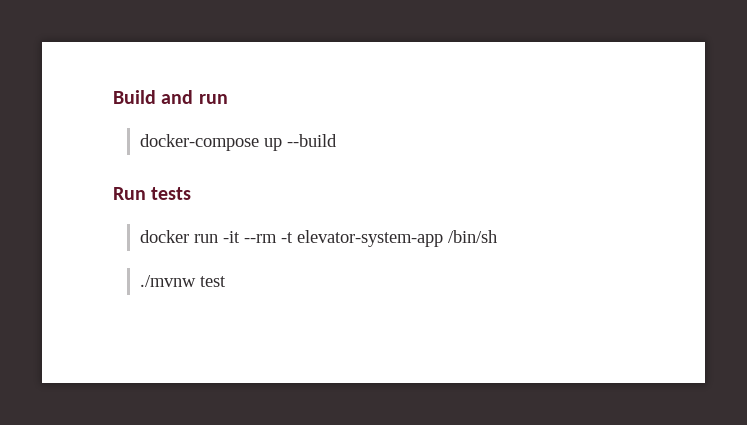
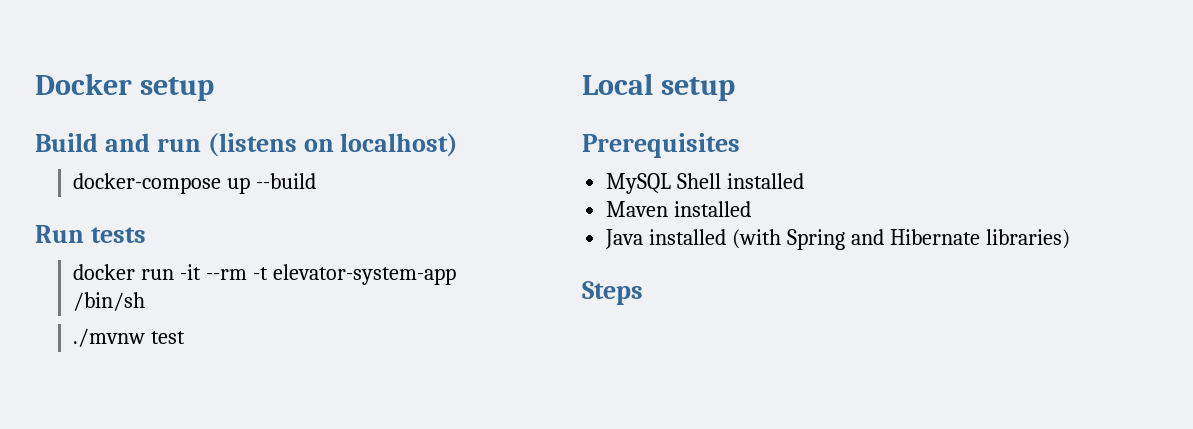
+ Docker setup
- Build and run
+ Build and run (listens on localhost)
+ Local setup
+ Prerequisites
+ MySQL Shell installed
+ Maven installed
+ Java installed (with Spring and Hibernate libraries)
+ Steps

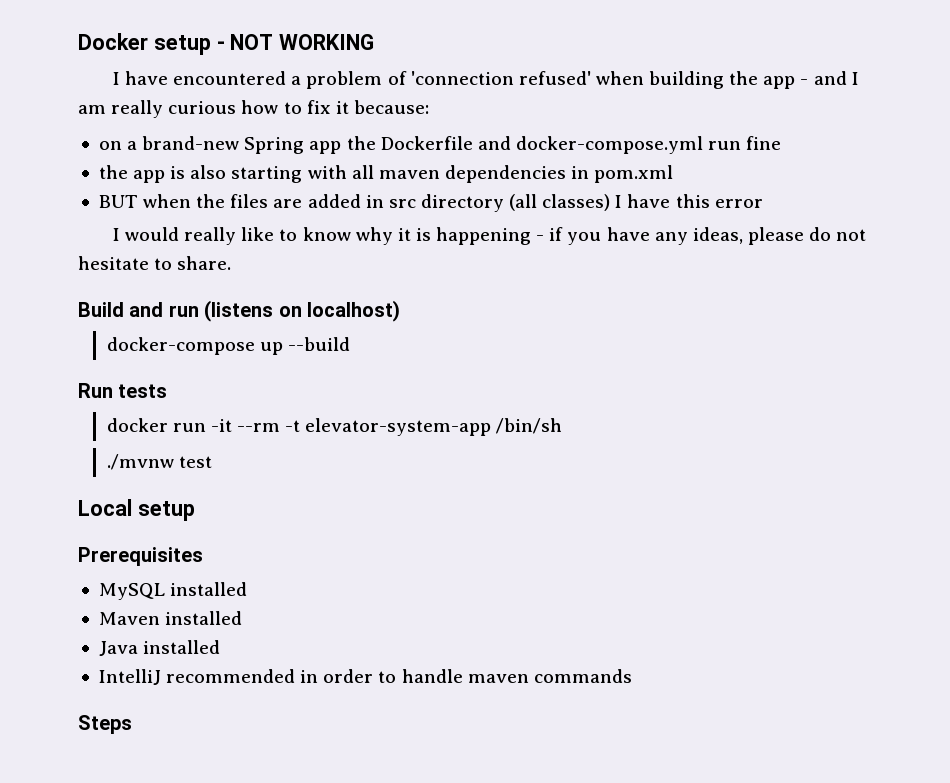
- Docker setup
+ Docker setup - NOT WORKING
+ I have encountered a problem of 'connection refused' when building the app - and I am really curious how to fix it because:
+ on a brand-new Spring app the Dockerfile and docker-compose.yml run fine
+ the app is also starting with all maven dependencies in pom.xml
+ BUT when the files are added in src directory (all classes) I have this error
+ I would really like to know why it is happening - if you have any ideas, please do not hesitate to share.
- MySQL Shell installed
+ MySQL installed
- Java installed (with Spring and Hibernate libraries)
+ Java installed
+ IntelliJ recommended in order to handle maven commands

